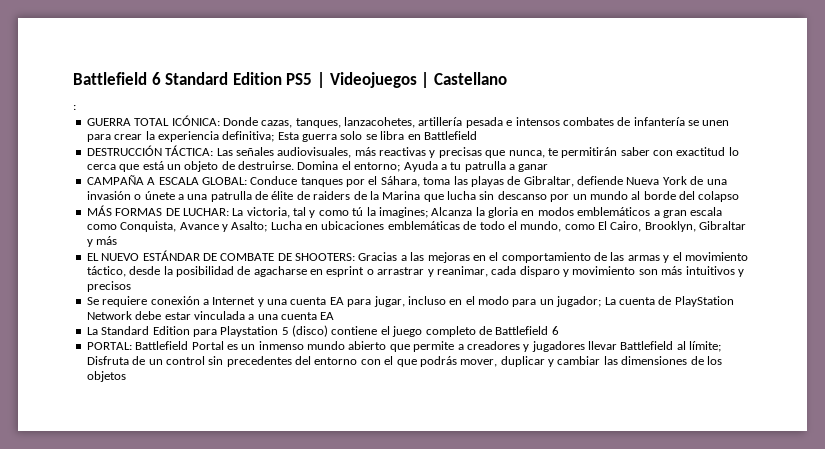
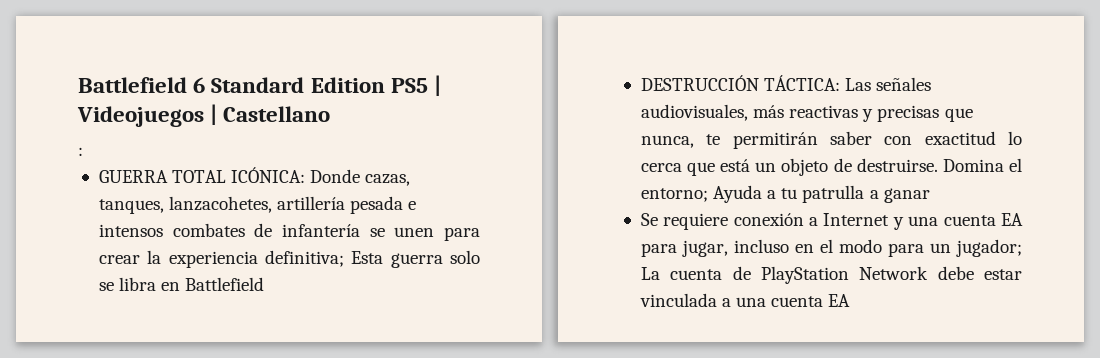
- CAMPAÑA A ESCALA GLOBAL: Conduce tanques por el Sáhara, toma las playas de Gibraltar, defiende Nueva York de una invasión o únete a una patrulla de élite de raiders de la Marina que lucha sin descanso por un mundo al borde del colapso
- MÁS FORMAS DE LUCHAR: La victoria, tal y como tú la imagines; Alcanza la gloria en modos emblemáticos a gran escala como Conquista, Avance y Asalto; Lucha en ubicaciones emblemáticas de todo el mundo, como El Cairo, Brooklyn, Gibraltar y más
- EL NUEVO ESTÁNDAR DE COMBATE DE SHOOTERS: Gracias a las mejoras en el comportamiento de las armas y el movimiento táctico, desde la posibilidad de agacharse en esprint o arrastrar y reanimar, cada disparo y movimiento son más intuitivos y precisos
- La Standard Edition para Playstation 5 (disco) contiene el juego completo de Battlefield 6
- PORTAL: Battlefield Portal es un inmenso mundo abierto que permite a creadores y jugadores llevar Battlefield al límite; Disfruta de un control sin precedentes del entorno con el que podrás mover, duplicar y cambiar las dimensiones de los objetos

